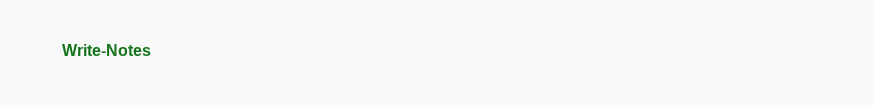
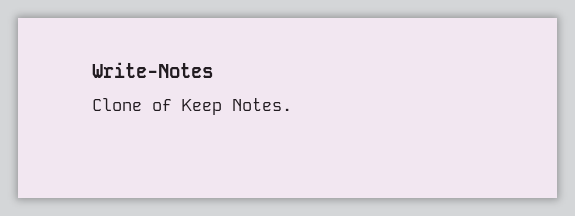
+ Clone of Keep Notes.

